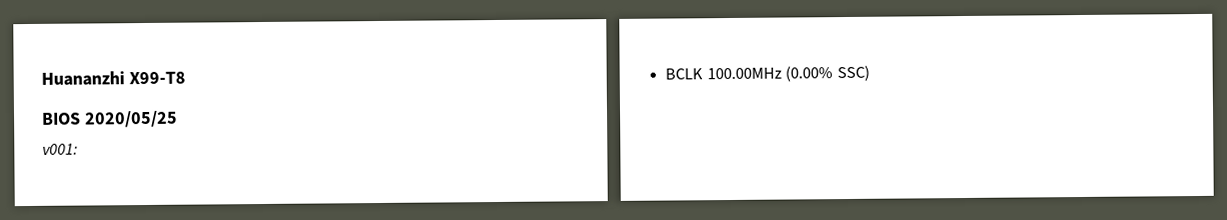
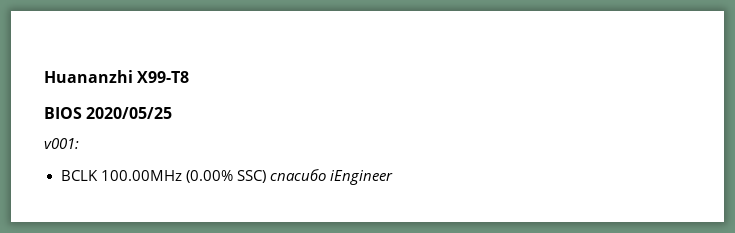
- BCLK 100.00MHz (0.00% SSC)
+ BCLK 100.00MHz (0.00% SSC) спасибо iEngineer

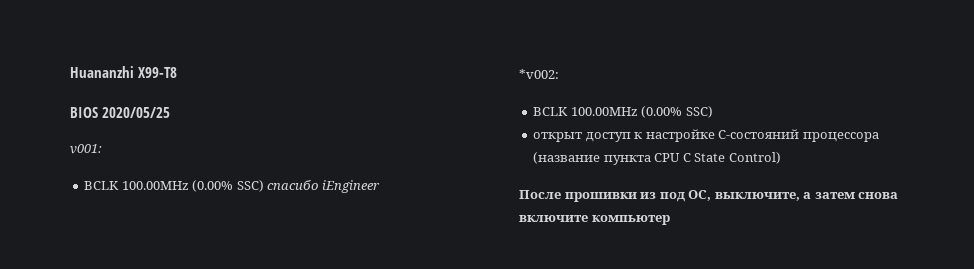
+ *v002:
+ BCLK 100.00MHz (0.00% SSC)
+ открыт доступ к настройке C-состояний процессора (название пункта CPU C State Control)
+ После прошивки из под ОС, выключите, а затем снова включите компьютер

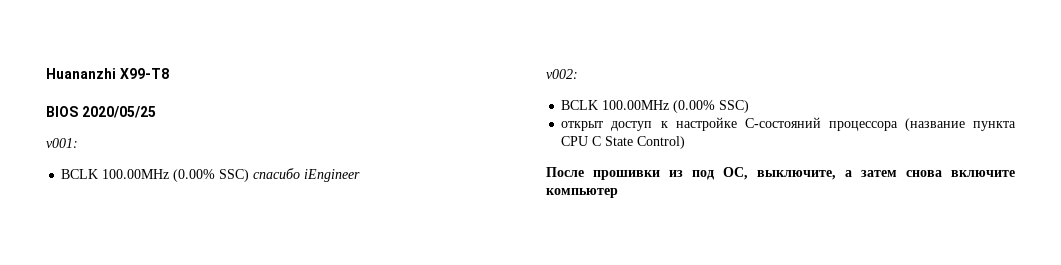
- *v002:
+ v002:

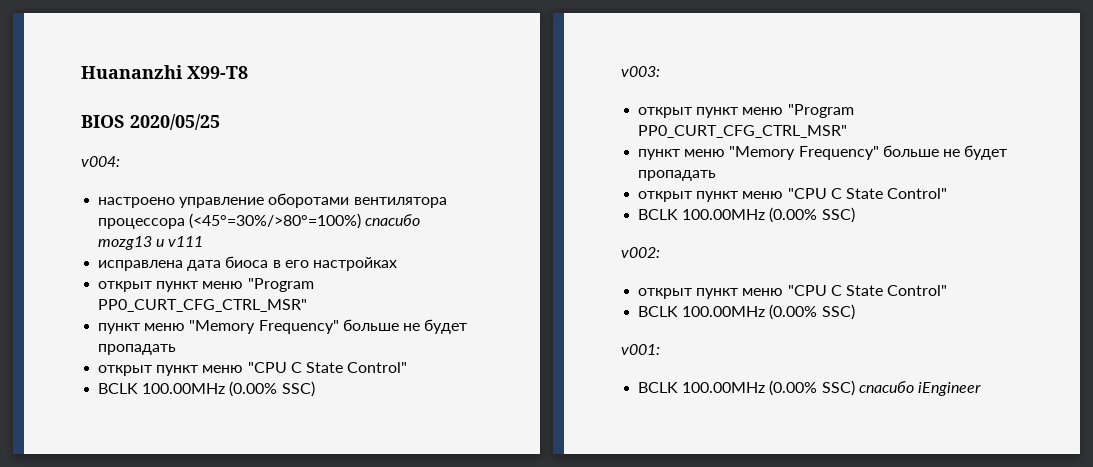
+ v004:
+ настроено управление оборотами вентилятора процессора (<45°=30%/>80°=100%) спасибо mozg13 и v111
+ исправлена дата биоса в его настройках
+ открыт пункт меню "Program PP0_CURT_CFG_CTRL_MSR"
+ пункт меню "Memory Frequency" больше не будет пропадать
+ открыт пункт меню "CPU C State Control"
+ BCLK 100.00MHz (0.00% SSC)
+ v003:
+ открыт пункт меню "Program PP0_CURT_CFG_CTRL_MSR"
+ пункт меню "Memory Frequency" больше не будет пропадать
+ открыт пункт меню "CPU C State Control"
+ BCLK 100.00MHz (0.00% SSC)
+ v002:
+ открыт пункт меню "CPU C State Control"
+ BCLK 100.00MHz (0.00% SSC)
- v002:
- BCLK 100.00MHz (0.00% SSC)
- открыт доступ к настройке C-состояний процессора (название пункта CPU C State Control)
- После прошивки из под ОС, выключите, а затем снова включите компьютер

